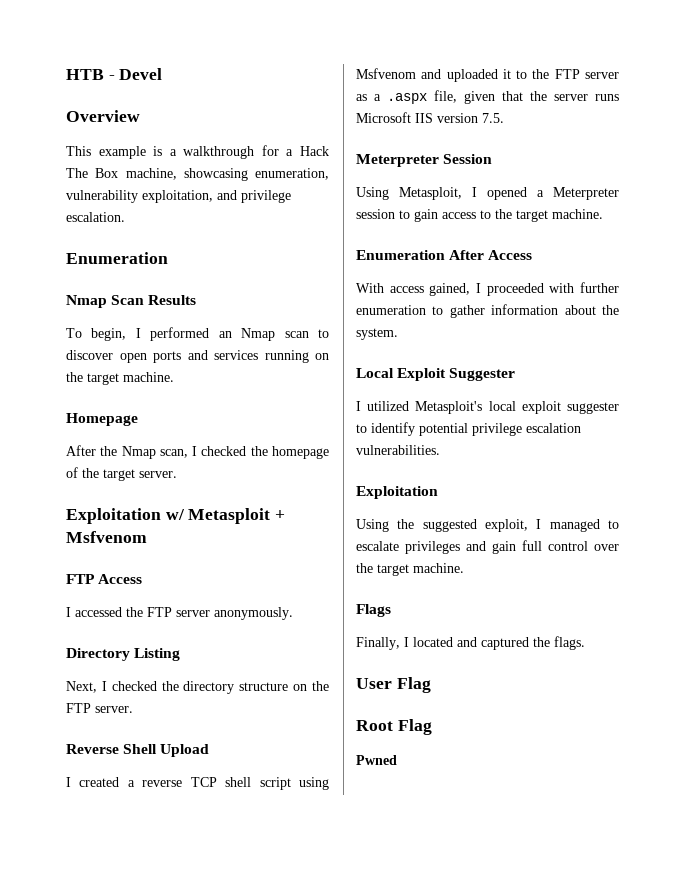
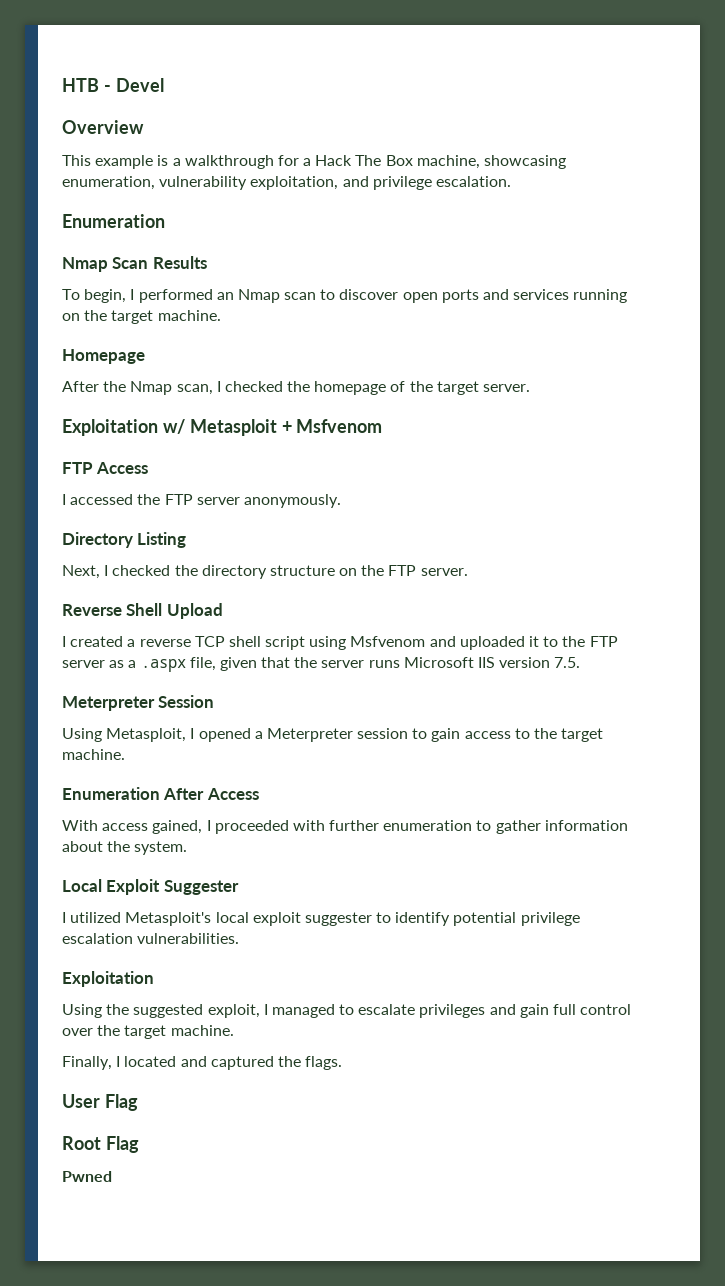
- Flags

